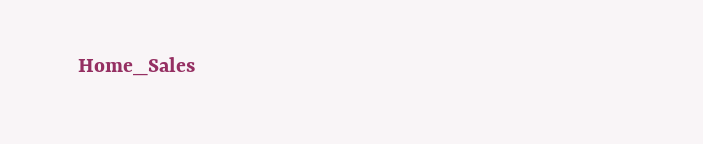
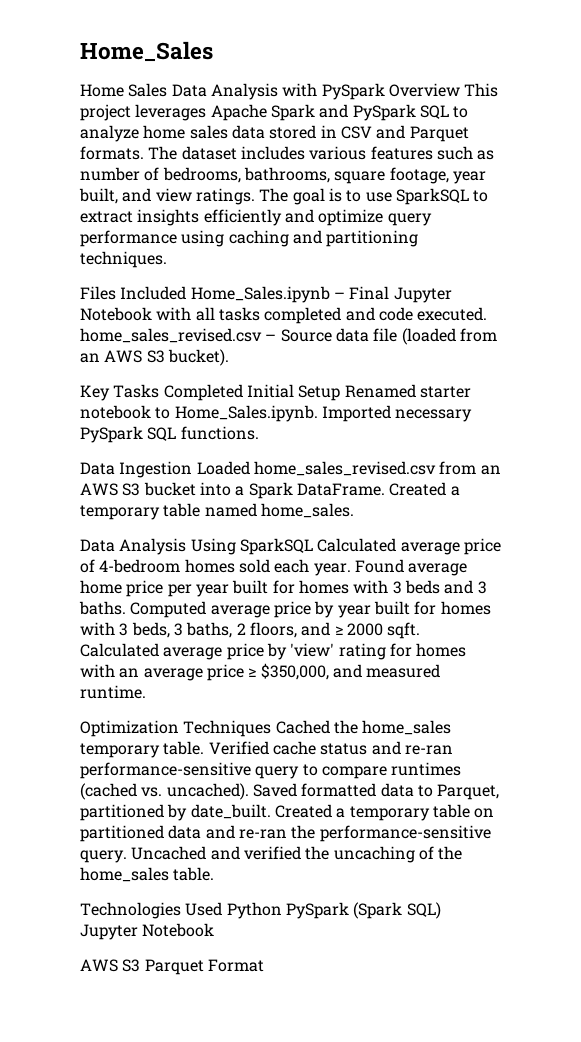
+ Home Sales Data Analysis with PySpark Overview This project leverages Apache Spark and PySpark SQL to analyze home sales data stored in CSV and Parquet formats. The dataset includes various features such as number of bedrooms, bathrooms, square footage, year built, and view ratings. The goal is to use SparkSQL to extract insights efficiently and optimize query performance using caching and partitioning techniques.
+ Files Included Home_Sales.ipynb – Final Jupyter Notebook with all tasks completed and code executed. home_sales_revised.csv – Source data file (loaded from an AWS S3 bucket).
+ Key Tasks Completed Initial Setup Renamed starter notebook to Home_Sales.ipynb. Imported necessary PySpark SQL functions.
+ Data Ingestion Loaded home_sales_revised.csv from an AWS S3 bucket into a Spark DataFrame. Created a temporary table named home_sales.
+ Data Analysis Using SparkSQL Calculated average price of 4-bedroom homes sold each year. Found average home price per year built for homes with 3 beds and 3 baths. Computed average price by year built for homes with 3 beds, 3 baths, 2 floors, and ≥ 2000 sqft. Calculated average price by 'view' rating for homes with an average price ≥ $350,000, and measured runtime.
+ Optimization Techniques Cached the home_sales temporary table. Verified cache status and re-ran performance-sensitive query to compare runtimes (cached vs. uncached). Saved formatted data to Parquet, partitioned by date_built. Created a temporary table on partitioned data and re-ran the performance-sensitive query. Uncached and verified the uncaching of the home_sales table.
+ Technologies Used Python PySpark (Spark SQL) Jupyter Notebook
+ AWS S3 Parquet Format

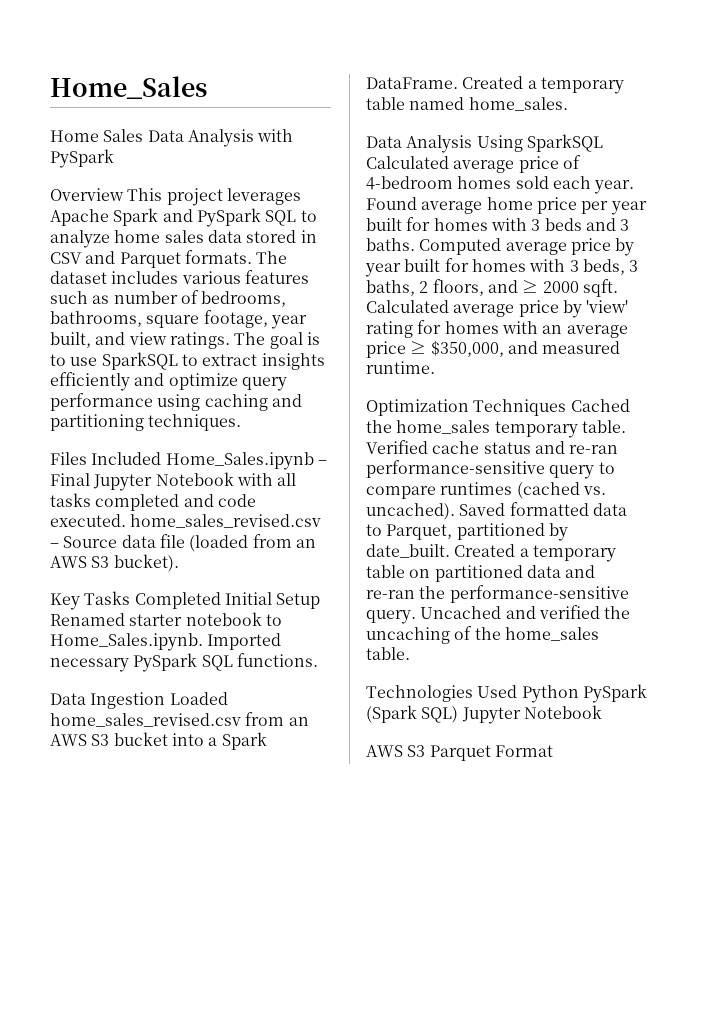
- Home Sales Data Analysis with PySpark Overview This project leverages Apache Spark and PySpark SQL to analyze home sales data stored in CSV and Parquet formats.
+ Home Sales Data Analysis with PySpark
+ Overview This project leverages Apache Spark and PySpark SQL to analyze home sales data stored in CSV and Parquet formats.

